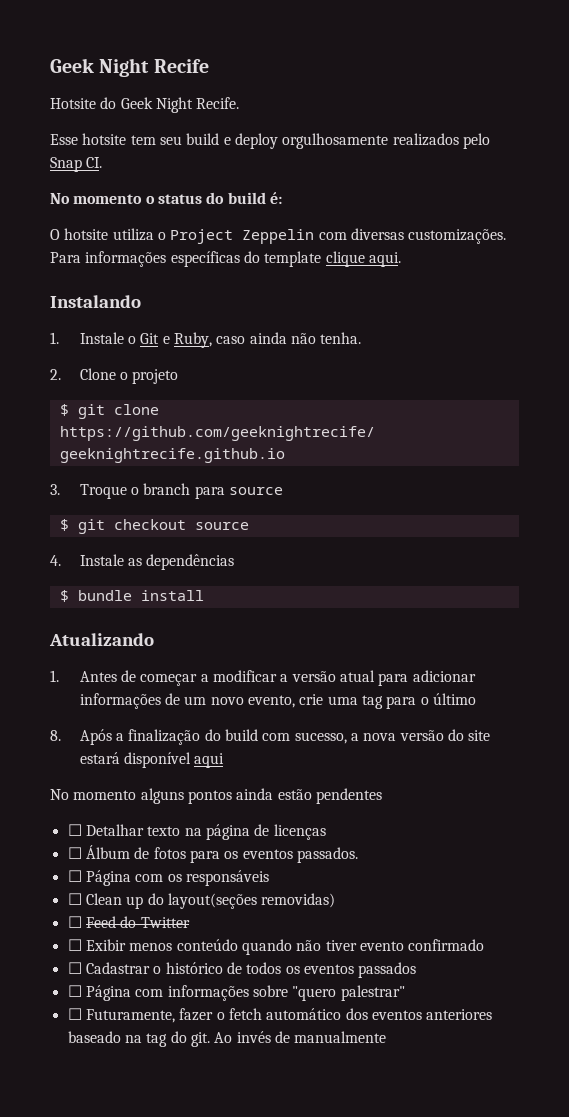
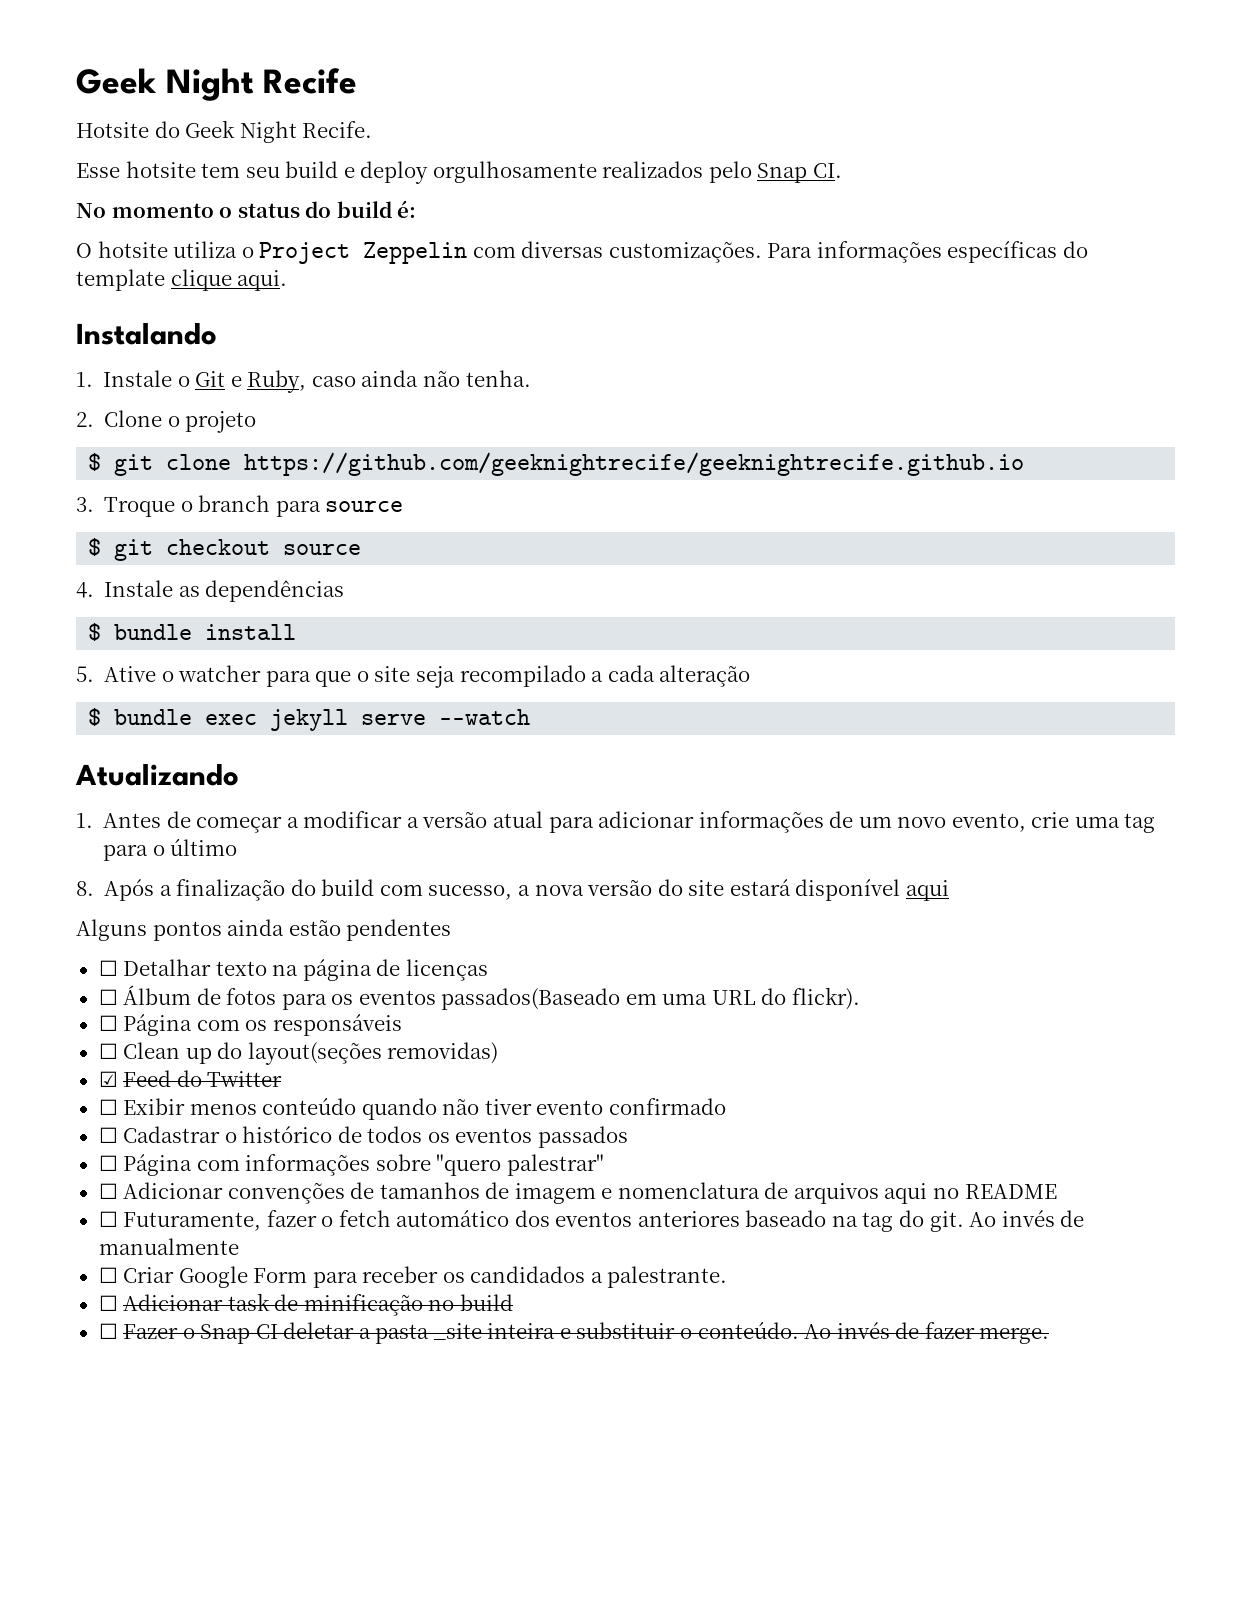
+ 5. Ative o watcher para que o site seja recompilado a cada alteração
+ $ bundle exec jekyll serve --watch
- No momento alguns pontos ainda estão pendentes
+ Alguns pontos ainda estão pendentes
- ☐ Álbum de fotos para os eventos passados.
+ ☐ Álbum de fotos para os eventos passados(Baseado em uma URL do flickr).
- ☐ Feed do Twitter
+ ☑ Feed do Twitter
+ ☐ Adicionar convenções de tamanhos de imagem e nomenclatura de arquivos aqui no README
+ ☐ Criar Google Form para receber os candidados a palestrante.
+ ☐ Adicionar task de minificação no build
+ ☐ Fazer o Snap CI deletar a pasta _site inteira e substituir o conteúdo. Ao invés de fazer merge.

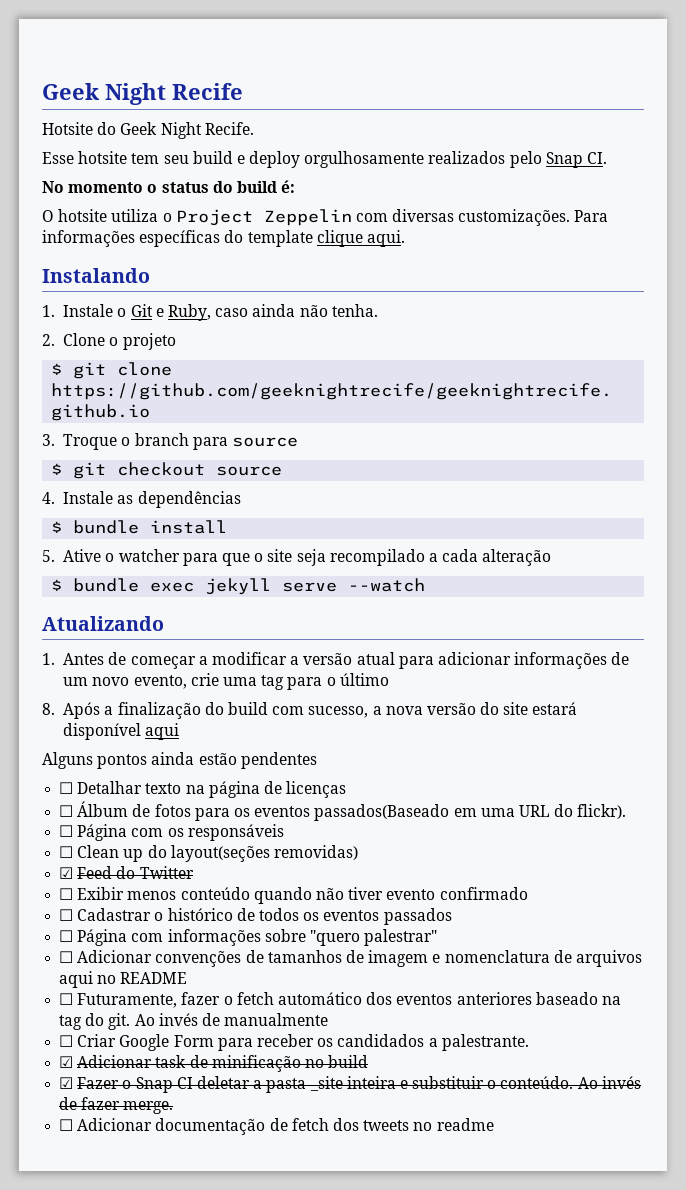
- ☐ Adicionar task de minificação no build
+ ☑ Adicionar task de minificação no build
- ☐ Fazer o Snap CI deletar a pasta _site inteira e substituir o conteúdo.
+ ☑ Fazer o Snap CI deletar a pasta _site inteira e substituir o conteúdo.
+ ☐ Adicionar documentação de fetch dos tweets no readme

